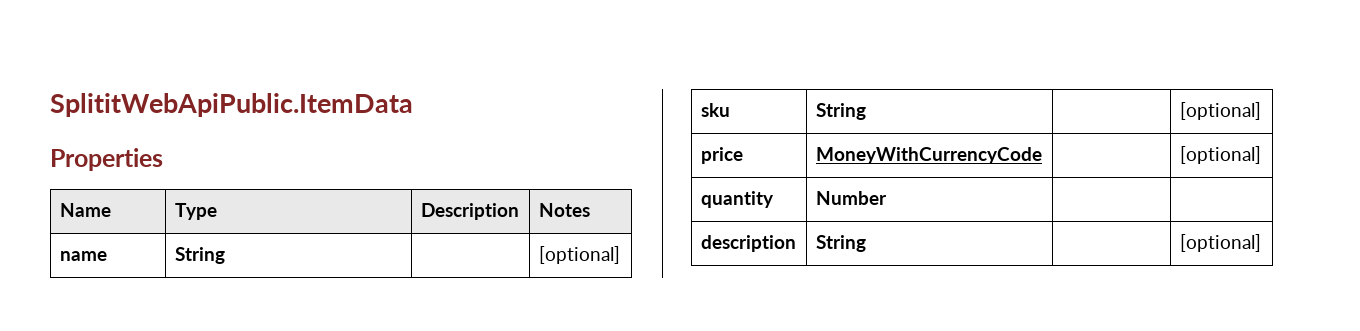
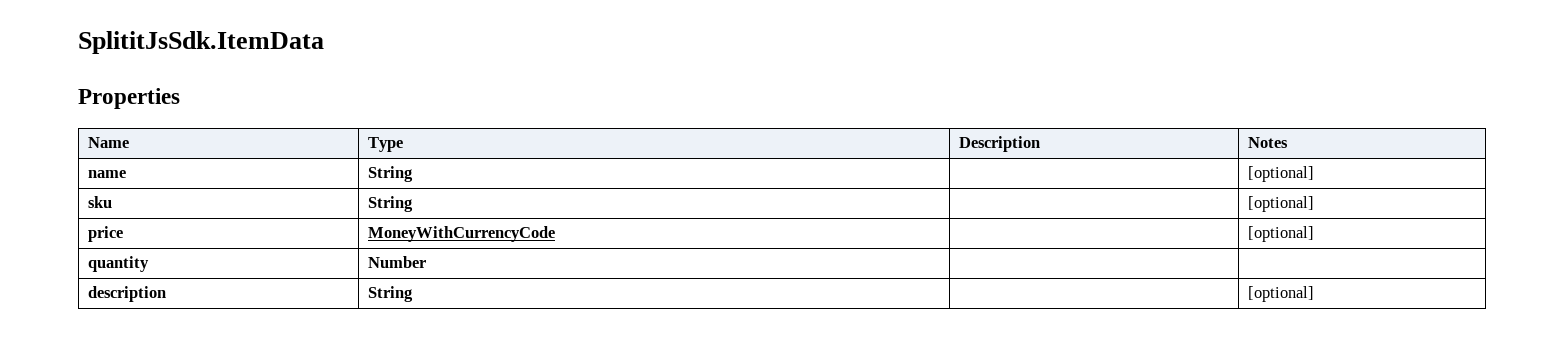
- SplititWebApiPublic.ItemData
+ SplititJsSdk.ItemData

